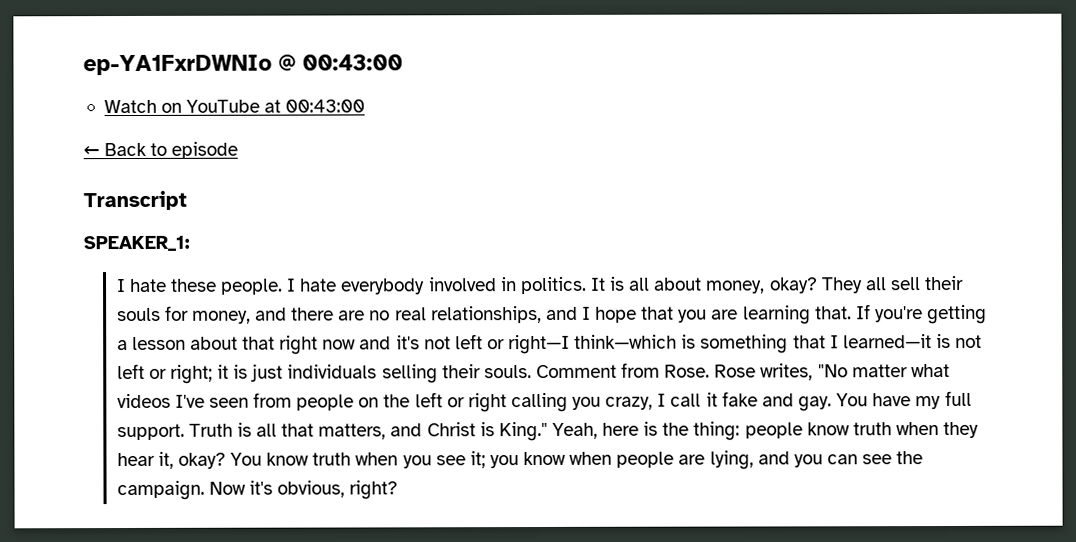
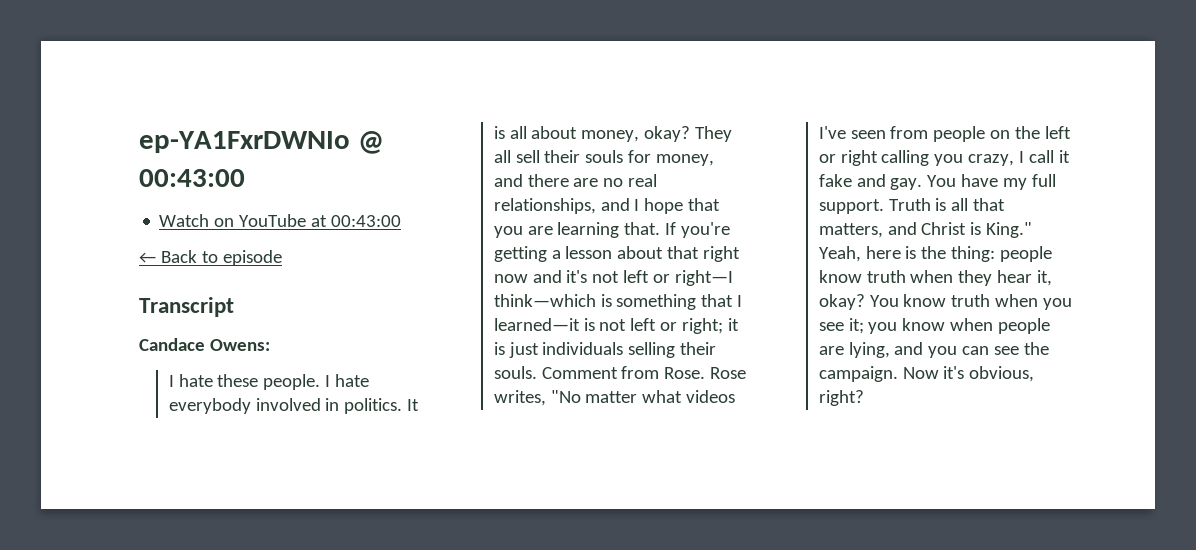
- SPEAKER_1:
+ Candace Owens:

